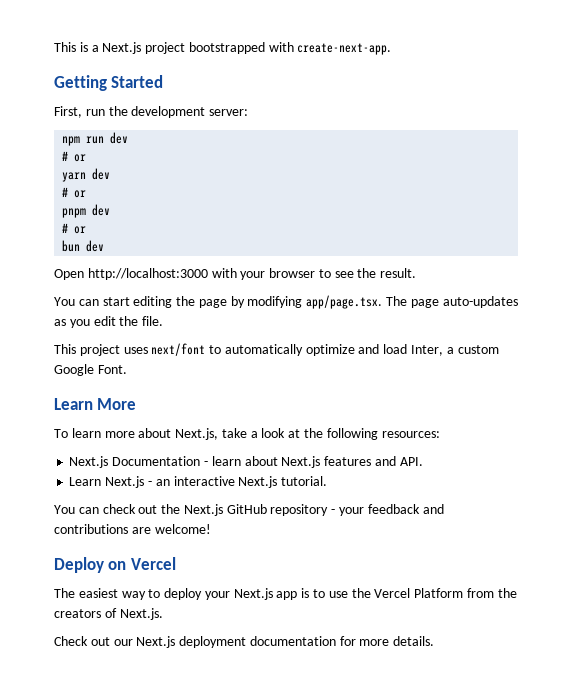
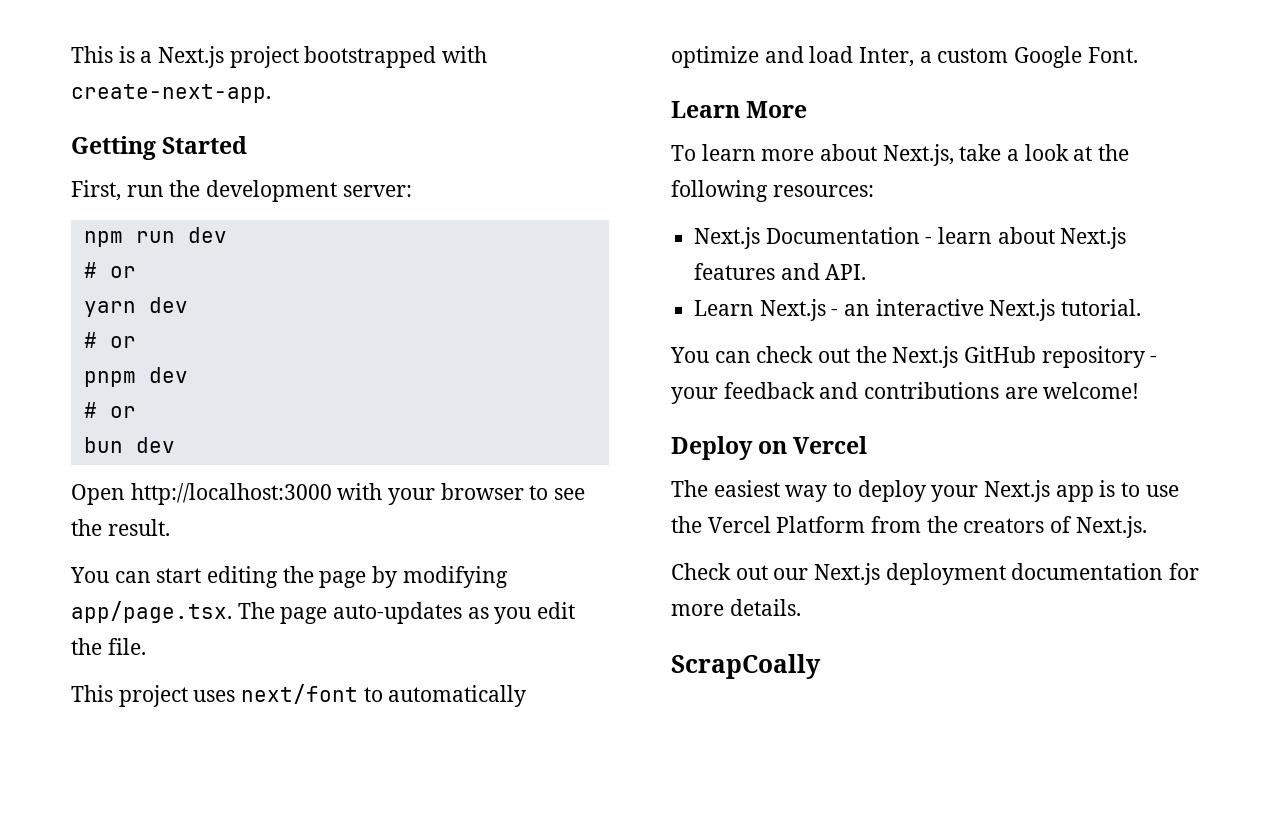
+ ScrapCoally

